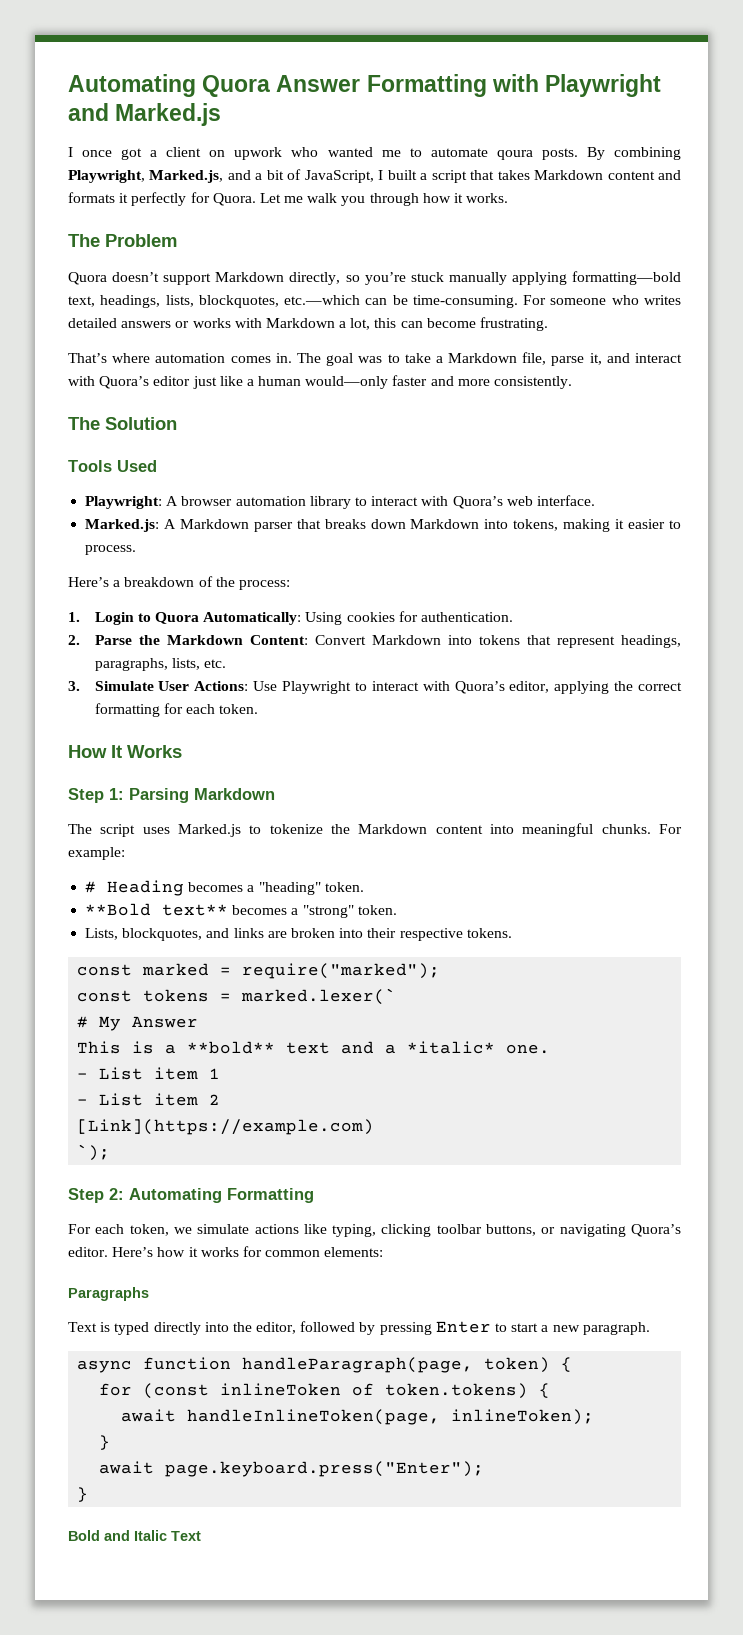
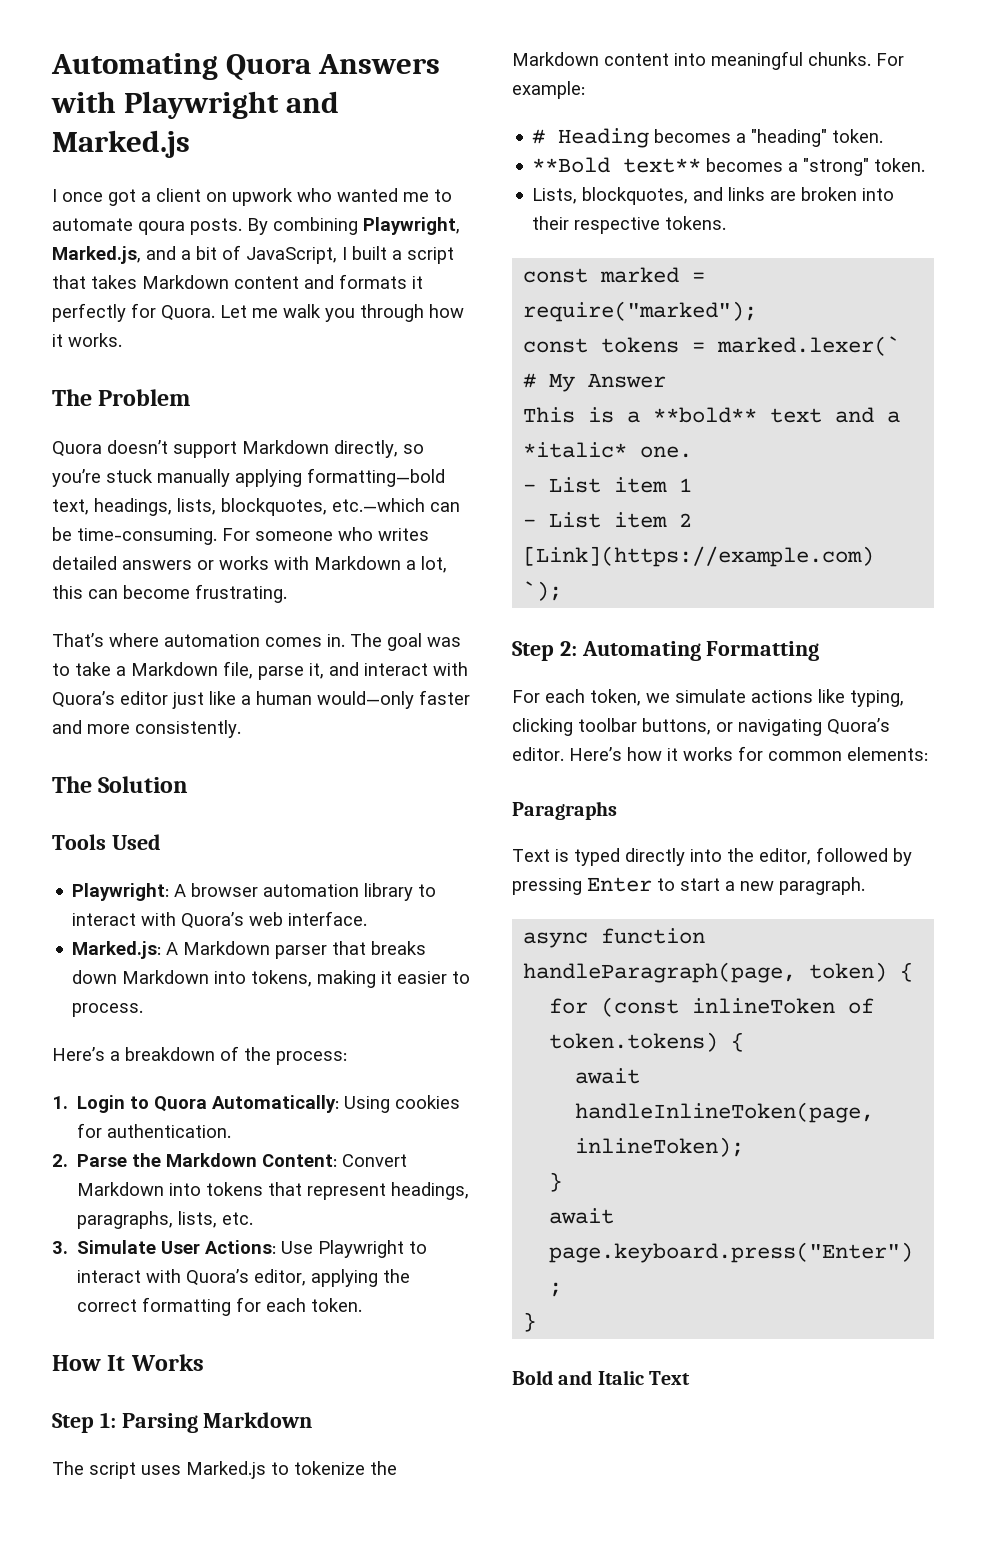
- Automating Quora Answer Formatting with Playwright and Marked.js
+ Automating Quora Answers with Playwright and Marked.js

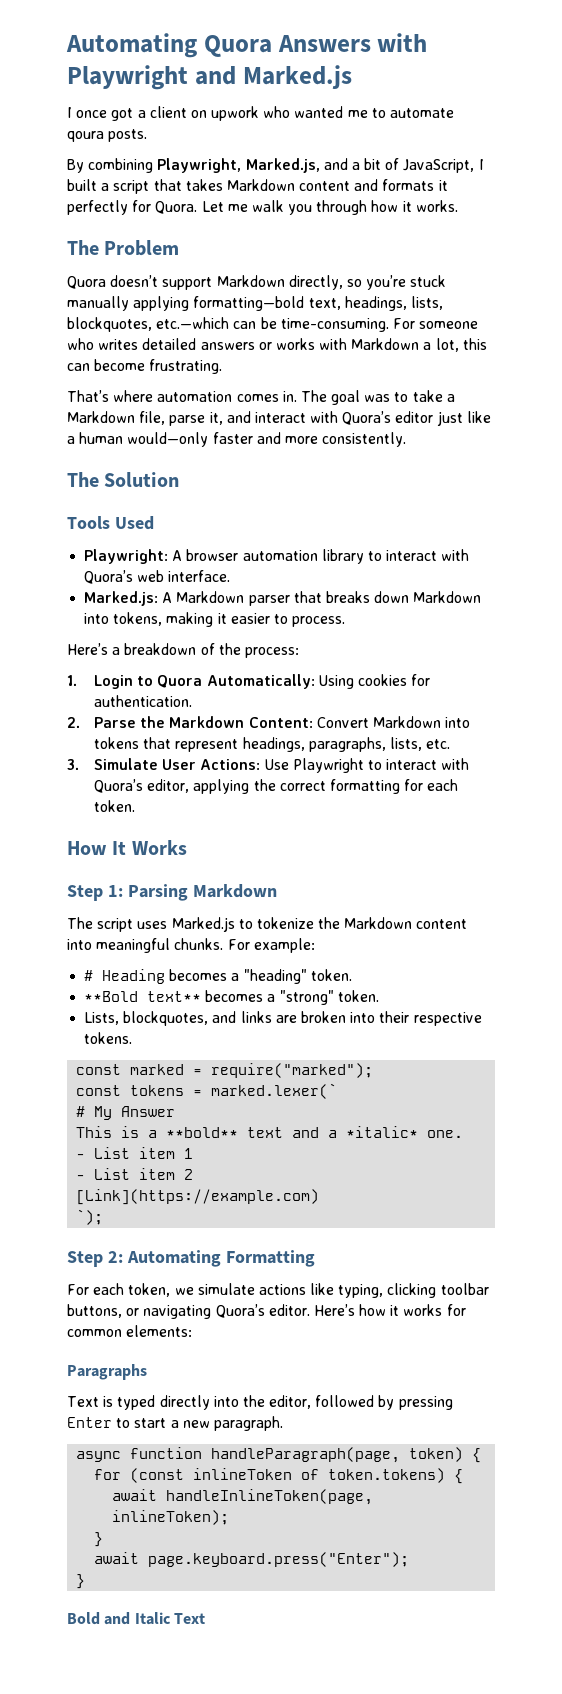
- I once got a client on upwork who wanted me to automate qoura posts. By combining Playwright, Marked.js, and a bit of JavaScript, I built a script that takes Markdown content and formats it perfectly for Quora.
+ I once got a client on upwork who wanted me to automate qoura posts.
+ By combining Playwright, Marked.js, and a bit of JavaScript, I built a script that takes Markdown content and formats it perfectly for Quora.

